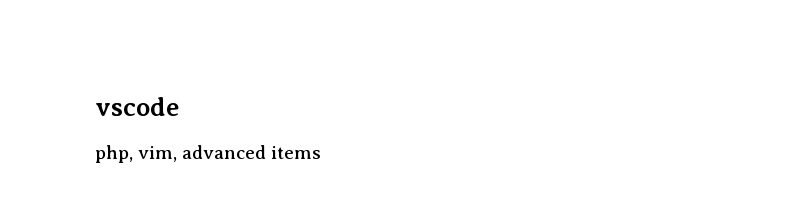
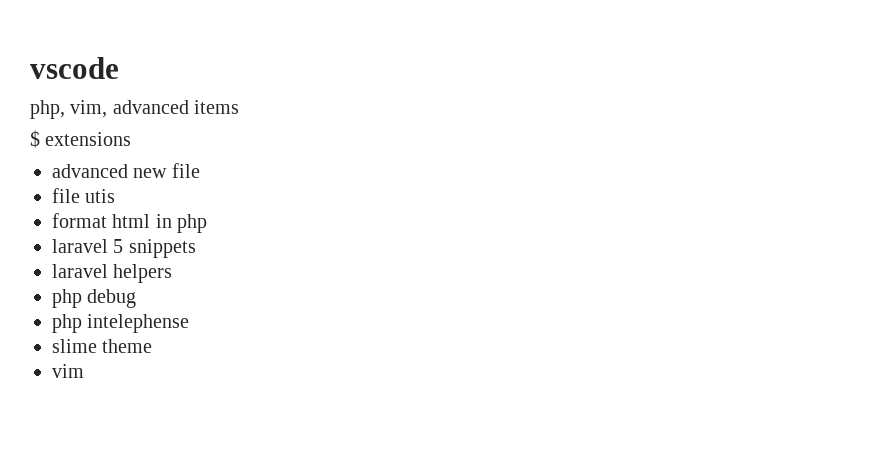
+ $ extensions
+ advanced new file
+ file utis
+ format html in php
+ laravel 5 snippets
+ laravel helpers
+ php debug
+ php intelephense
+ slime theme
+ vim

